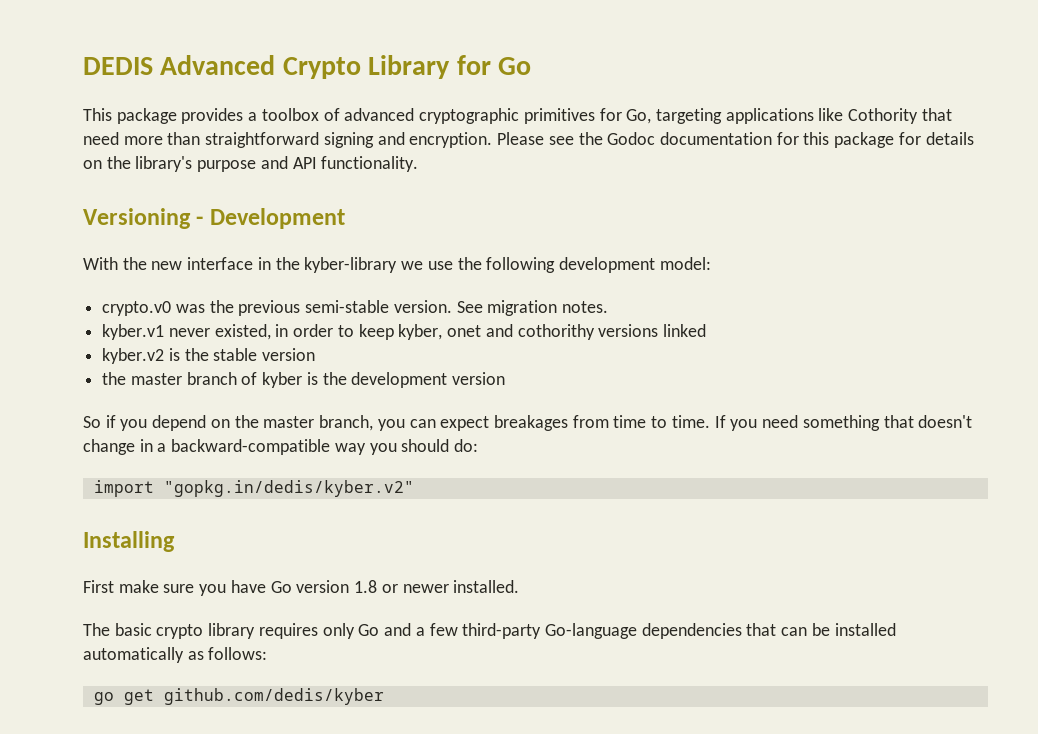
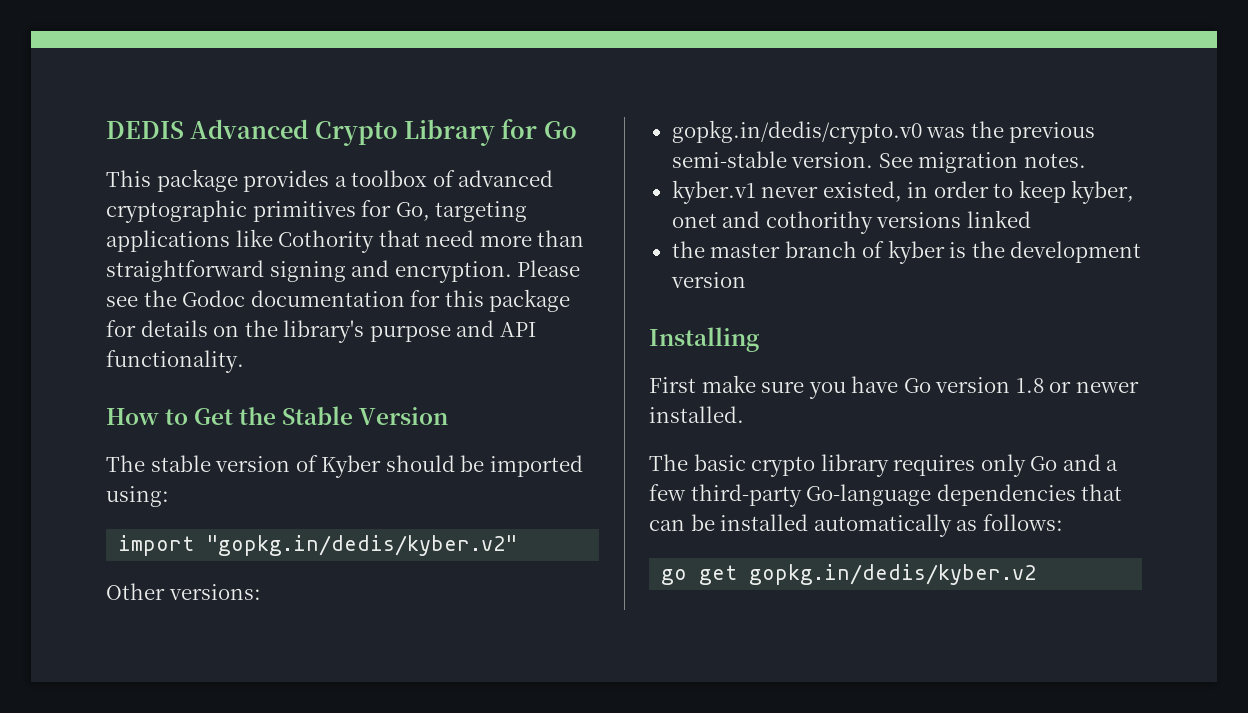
- Versioning - Development
- With the new interface in the kyber-library we use the following development model:
- crypto.v0 was the previous semi-stable version.
+ How to Get the Stable Version
+ The stable version of Kyber should be imported using:
+ import "gopkg.in/dedis/kyber.v2"
+ Other versions:
+ gopkg.in/dedis/crypto.v0 was the previous semi-stable version.
- kyber.v2 is the stable version
- So if you depend on the master branch, you can expect breakages from time to time. If you need something that doesn't change in a backward-compatible way you should do:
- import "gopkg.in/dedis/kyber.v2"
- go get github.com/dedis/kyber
+ go get gopkg.in/dedis/kyber.v2

